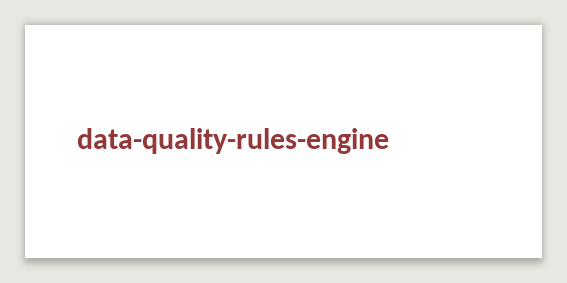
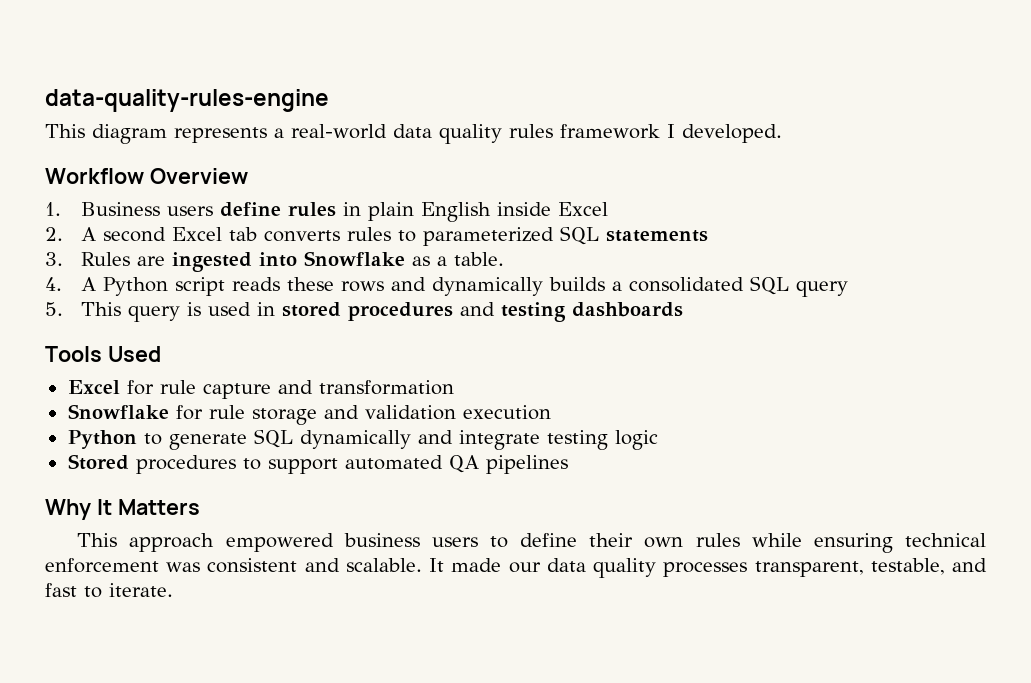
+ This diagram represents a real-world data quality rules framework I developed.
+ Workflow Overview
+ 1. Business users define rules in plain English inside Excel
+ 2. A second Excel tab converts rules to parameterized SQL statements
+ 3. Rules are ingested into Snowflake as a table.
+ 4. A Python script reads these rows and dynamically builds a consolidated SQL query
+ 5. This query is used in stored procedures and testing dashboards
+ Tools Used
+ Excel for rule capture and transformation
+ Snowflake for rule storage and validation execution
+ Python to generate SQL dynamically and integrate testing logic
+ Stored procedures to support automated QA pipelines
+ Why It Matters
+ This approach empowered business users to define their own rules while ensuring technical enforcement was consistent and scalable. It made our data quality processes transparent, testable, and fast to iterate.

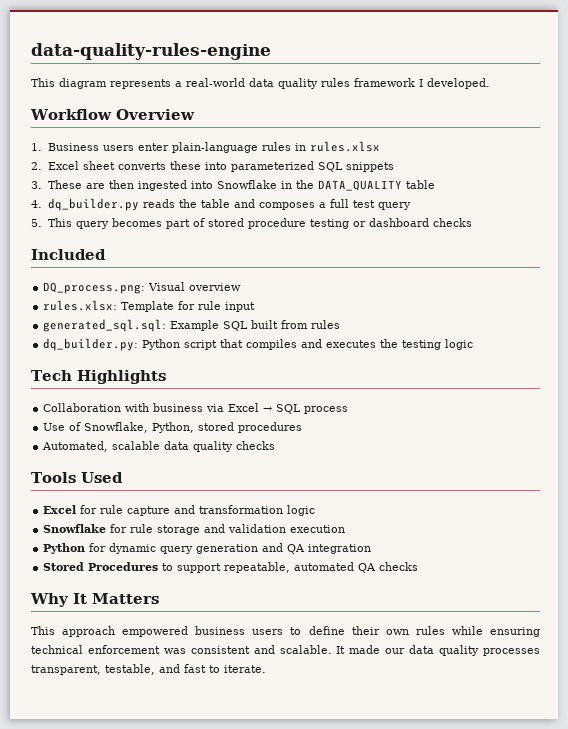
- 1. Business users define rules in plain English inside Excel
- 2. A second Excel tab converts rules to parameterized SQL statements
+ 1. Business users enter plain-language rules in rules.xlsx
+ 2. Excel sheet converts these into parameterized SQL snippets
- 3. Rules are ingested into Snowflake as a table.
- 4. A Python script reads these rows and dynamically builds a consolidated SQL query
- 5. This query is used in stored procedures and testing dashboards
+ 3. These are then ingested into Snowflake in the DATA_QUALITY table
+ 4. dq_builder.py reads the table and composes a full test query
+ 5. This query becomes part of stored procedure testing or dashboard checks
+ Included
+ DQ_process.png: Visual overview
+ rules.xlsx: Template for rule input
+ generated_sql.sql: Example SQL built from rules
+ dq_builder.py: Python script that compiles and executes the testing logic
+ Tech Highlights
+ Collaboration with business via Excel → SQL process
+ Use of Snowflake, Python, stored procedures
+ Automated, scalable data quality checks
- Excel for rule capture and transformation
+ Excel for rule capture and transformation logic
- Python to generate SQL dynamically and integrate testing logic
+ Python for dynamic query generation and QA integration
- Stored procedures to support automated QA pipelines
+ Stored Procedures to support repeatable, automated QA checks

